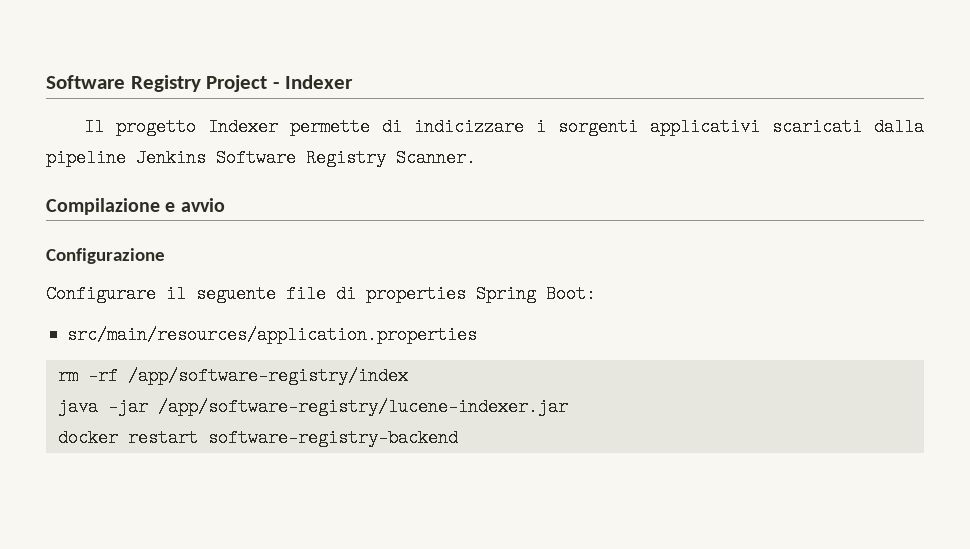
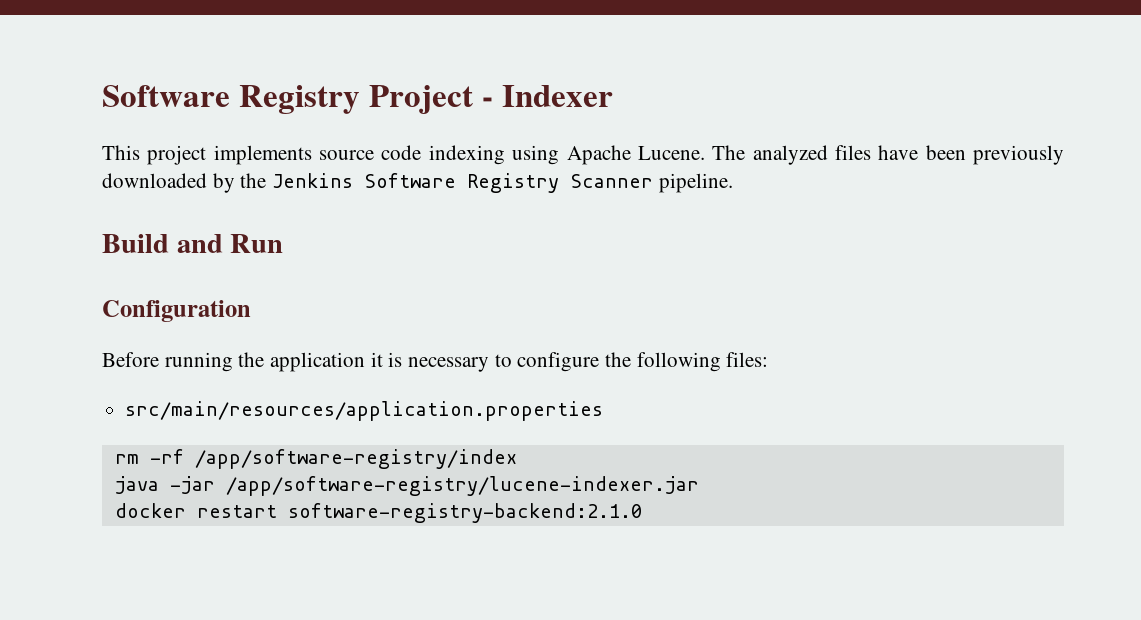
- Il progetto Indexer permette di indicizzare i sorgenti applicativi scaricati dalla pipeline Jenkins Software Registry Scanner.
- Compilazione e avvio
- Configurazione
- Configurare il seguente file di properties Spring Boot:
+ This project implements source code indexing using Apache Lucene. The analyzed files have been previously downloaded by the Jenkins Software Registry Scanner pipeline.
+ Build and Run
+ Configuration
+ Before running the application it is necessary to configure the following files:
- docker restart software-registry-backend
+ docker restart software-registry-backend:2.1.0

